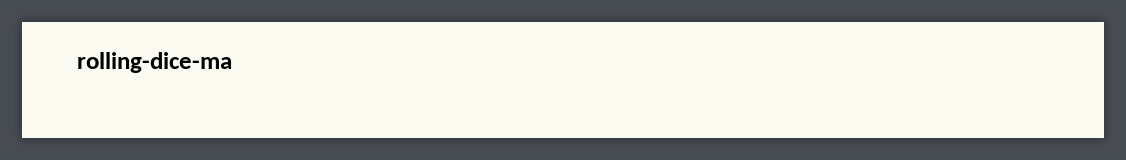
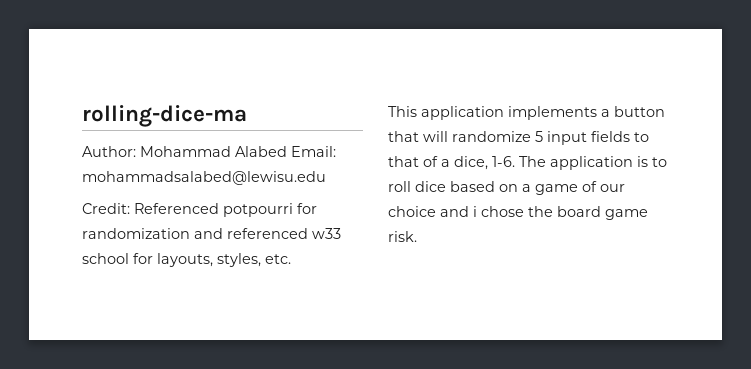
+ Author: Mohammad Alabed Email: mohammadsalabed@lewisu.edu
+ Credit: Referenced potpourri for randomization and referenced w33 school for layouts, styles, etc.
+ This application implements a button that will randomize 5 input fields to that of a dice, 1-6. The application is to roll dice based on a game of our choice and i chose the board game risk.

